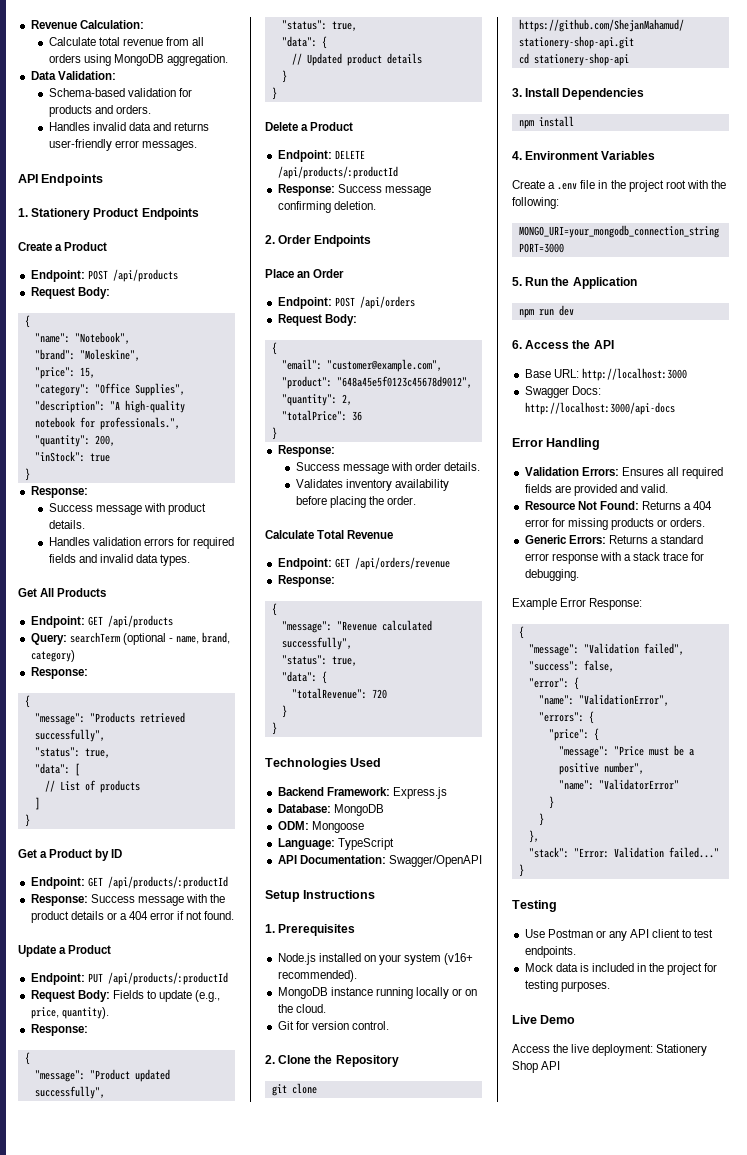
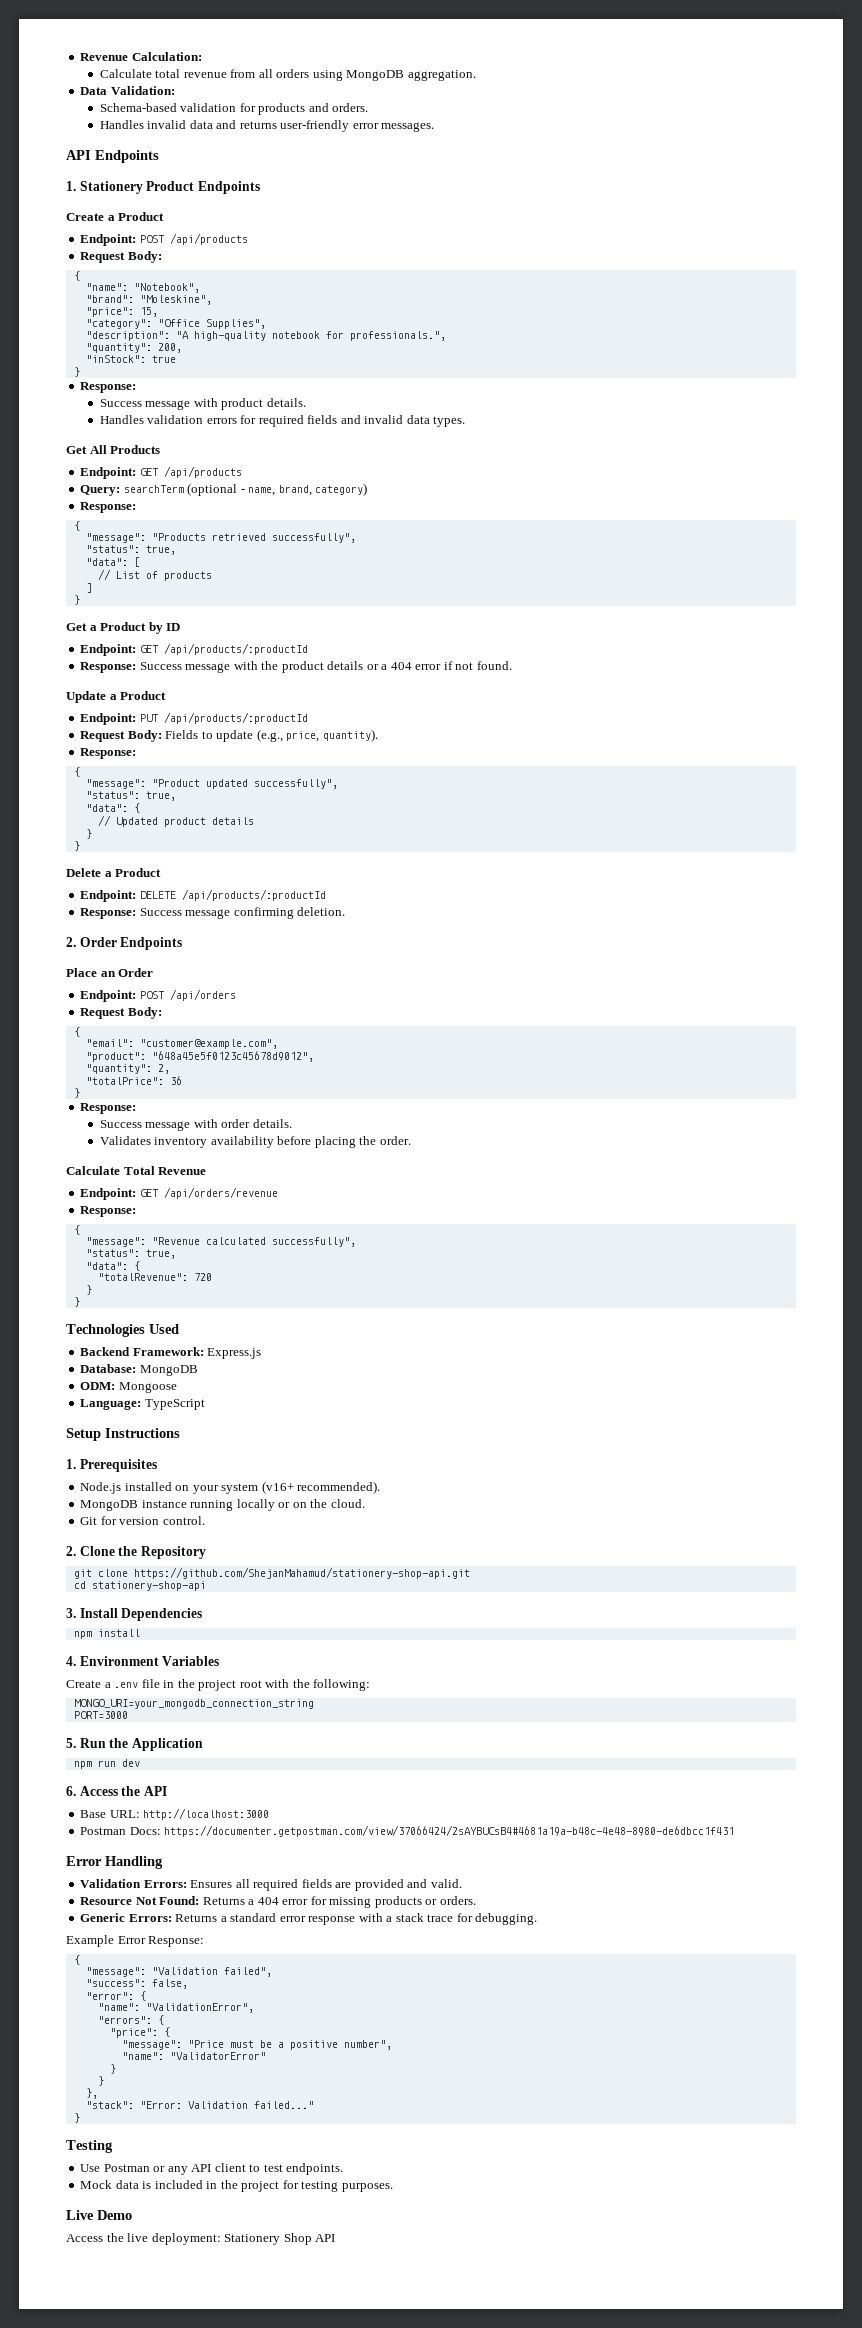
- API Documentation: Swagger/OpenAPI
- Swagger Docs: http://localhost:3000/api-docs
+ Postman Docs: https://documenter.getpostman.com/view/37066424/2sAYBUCsB4#4681a19a-b48c-4e48-8980-de6dbcc1f431

